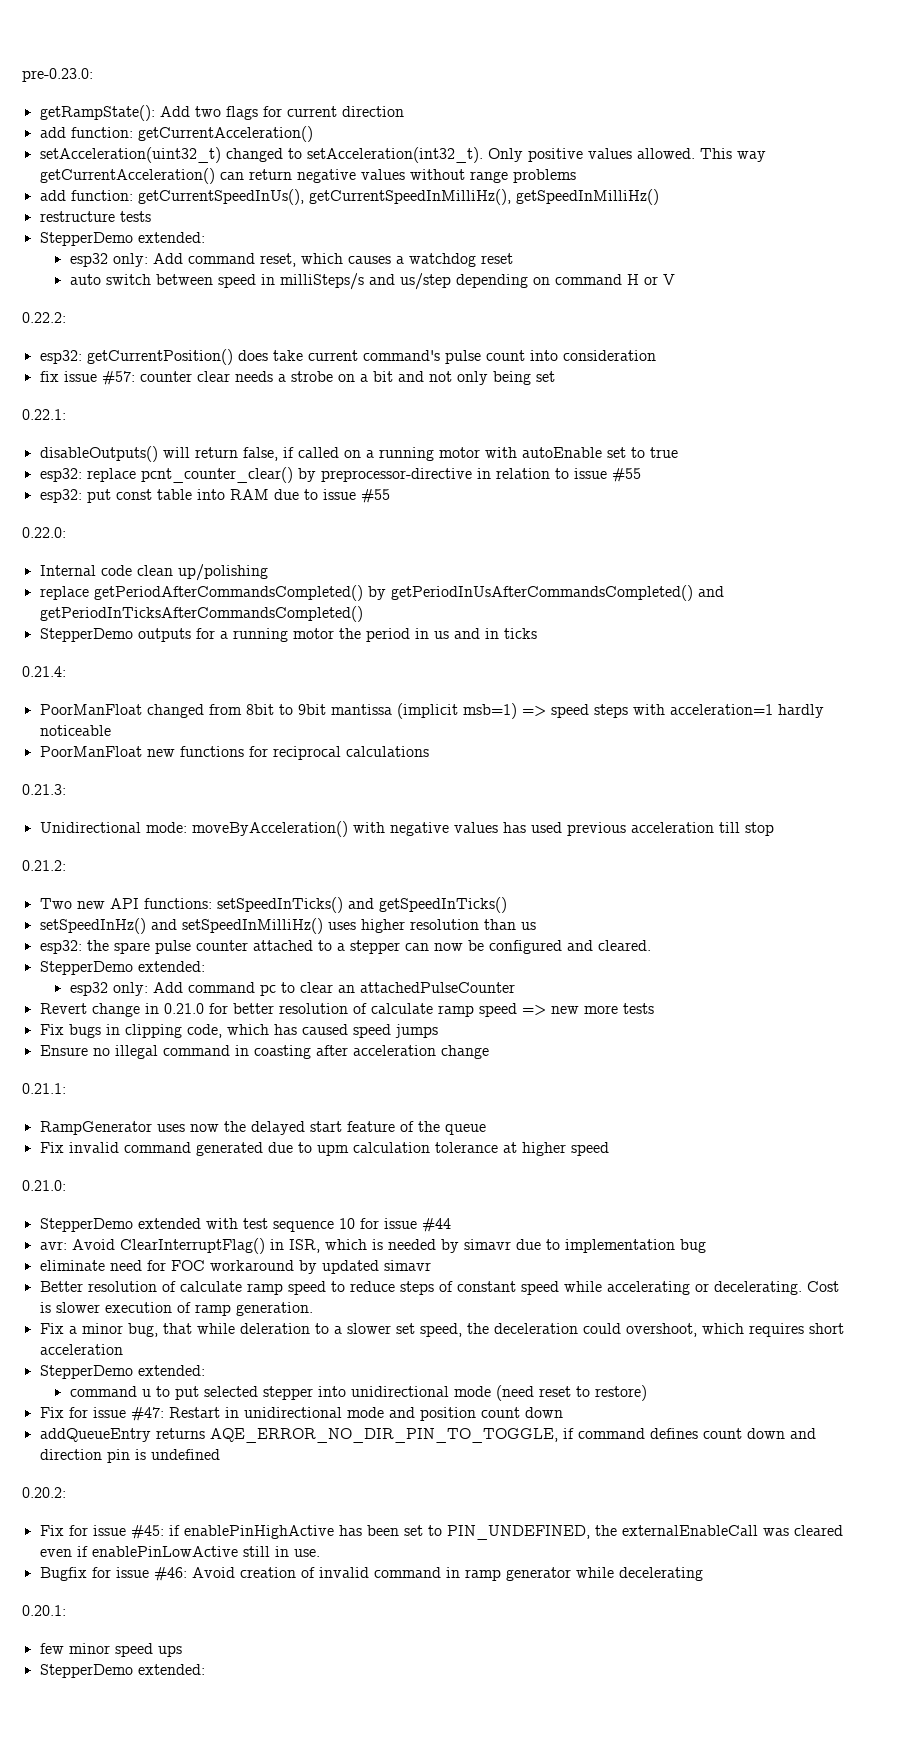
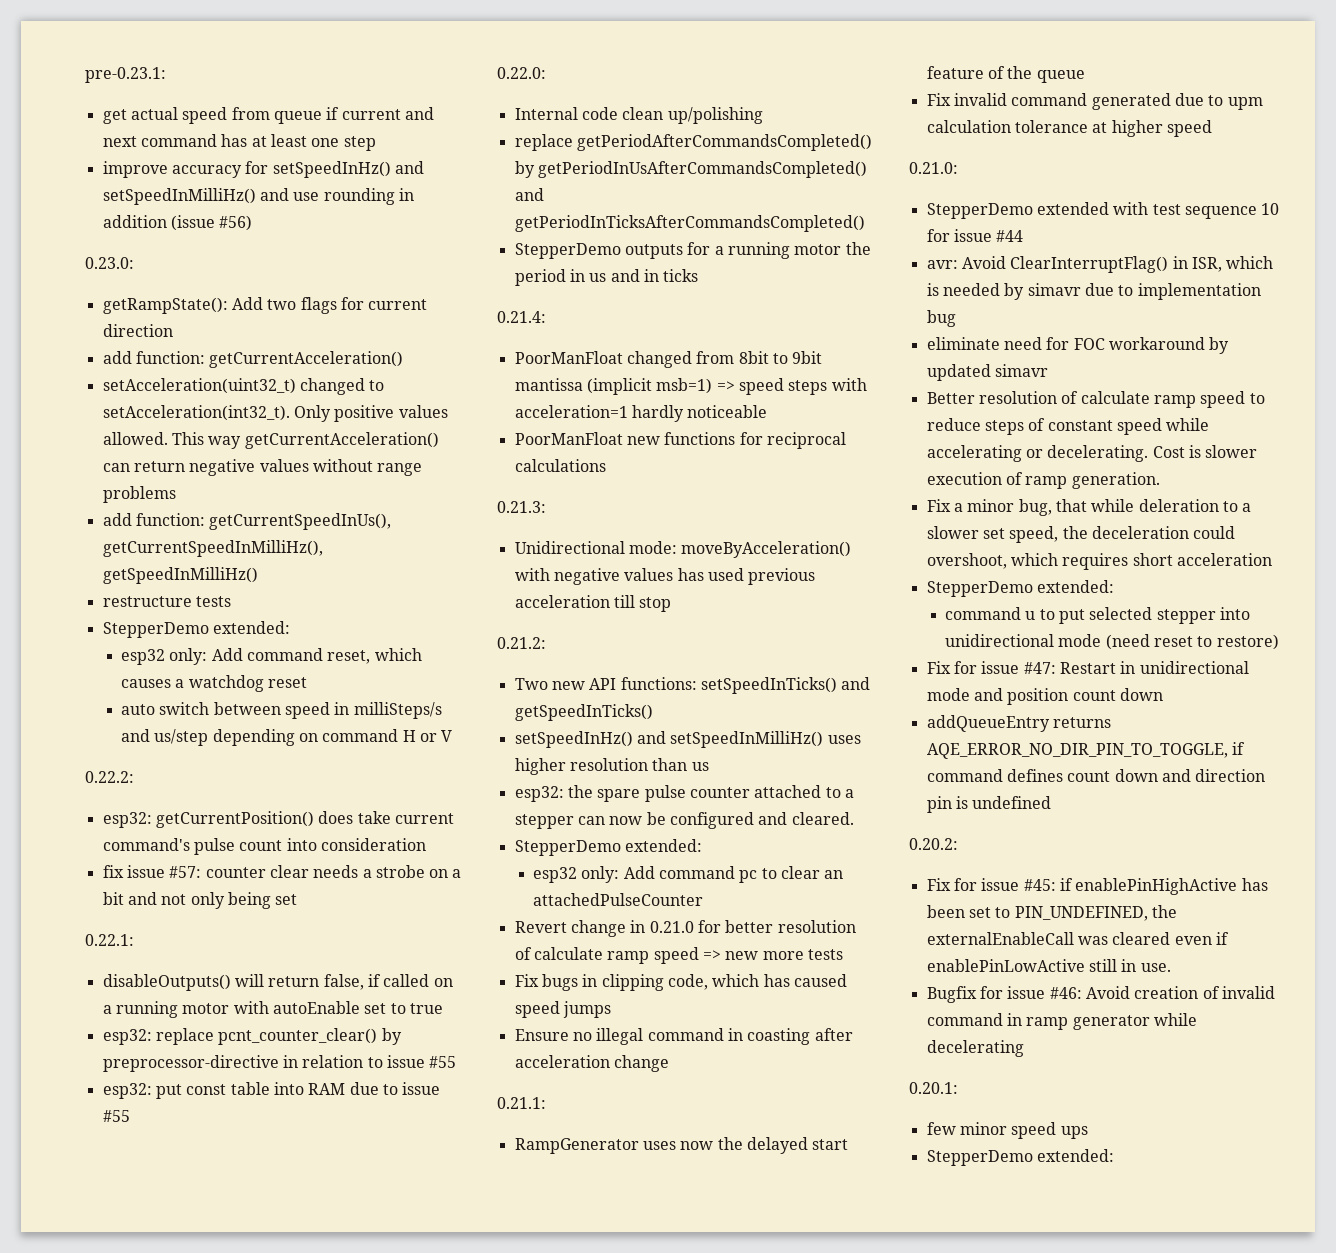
- pre-0.23.0:
+ pre-0.23.1:
+ get actual speed from queue if current and next command has at least one step
+ improve accuracy for setSpeedInHz() and setSpeedInMilliHz() and use rounding in addition (issue #56)
+ 0.23.0:

